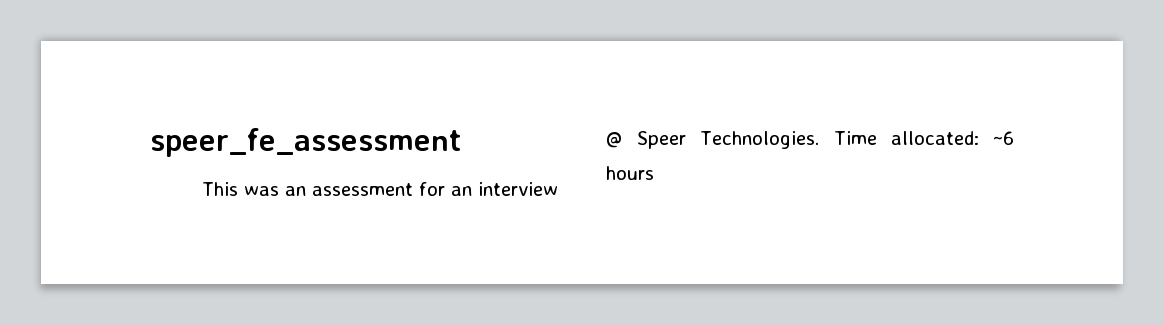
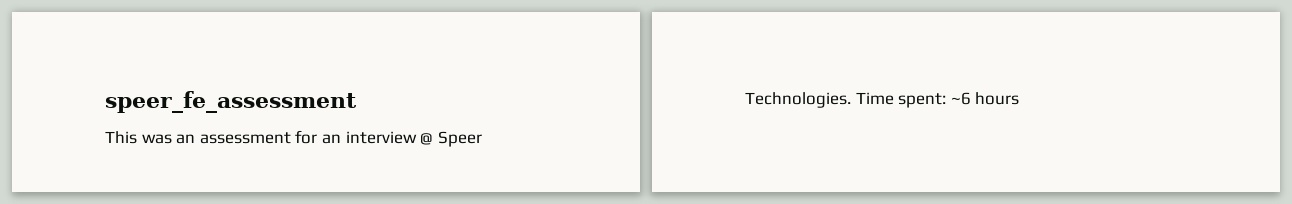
- Time allocated: ~6 hours
+ Time spent: ~6 hours

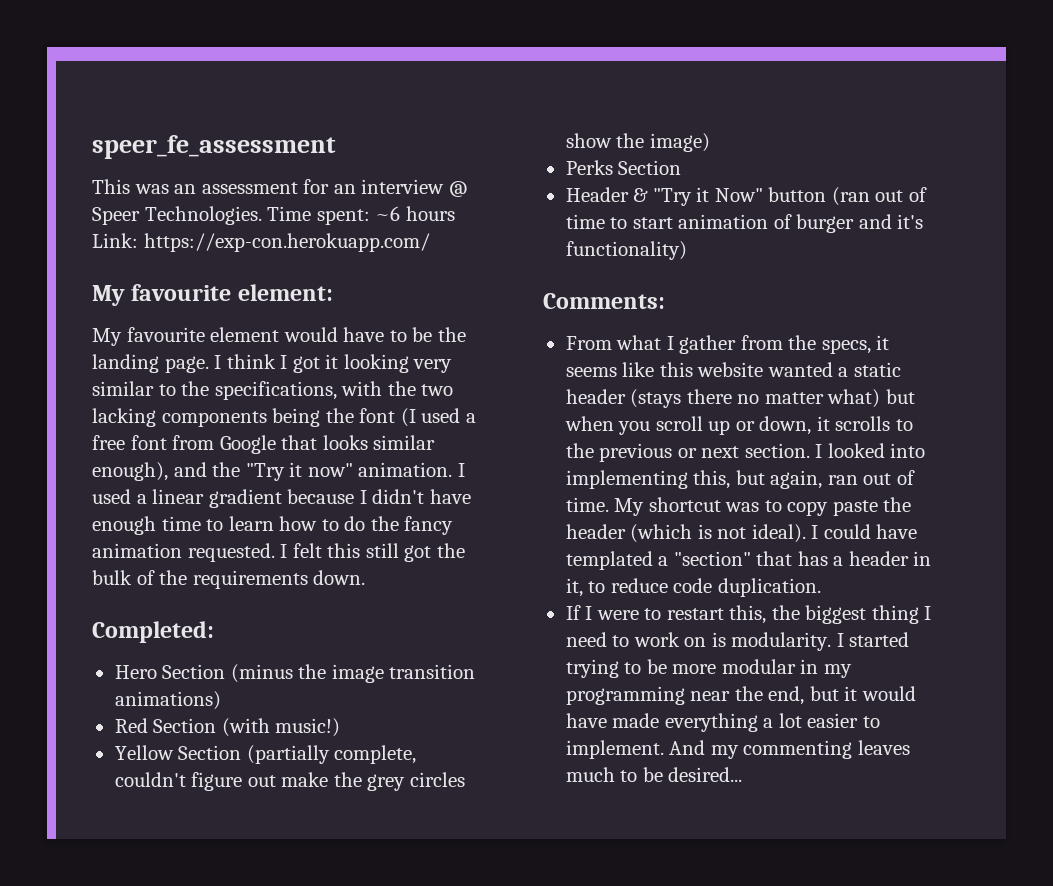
- Time spent: ~6 hours
+ Time spent: ~6 hours Link: https://exp-con.herokuapp.com/
+ My favourite element:
+ My favourite element would have to be the landing page. I think I got it looking very similar to the specifications, with the two lacking components being the font (I used a free font from Google that looks similar enough), and the "Try it now" animation. I used a linear gradient because I didn't have enough time to learn how to do the fancy animation requested. I felt this still got the bulk of the requirements down.
+ Completed:
+ Hero Section (minus the image transition animations)
+ Red Section (with music!)
+ Yellow Section (partially complete, couldn't figure out make the grey circles show the image)
+ Perks Section
+ Header & "Try it Now" button (ran out of time to start animation of burger and it's functionality)
+ Comments:
+ From what I gather from the specs, it seems like this website wanted a static header (stays there no matter what) but when you scroll up or down, it scrolls to the previous or next section. I looked into implementing this, but again, ran out of time. My shortcut was to copy paste the header (which is not ideal). I could have templated a "section" that has a header in it, to reduce code duplication.
+ If I were to restart this, the biggest thing I need to work on is modularity. I started trying to be more modular in my programming near the end, but it would have made everything a lot easier to implement. And my commenting leaves much to be desired...

